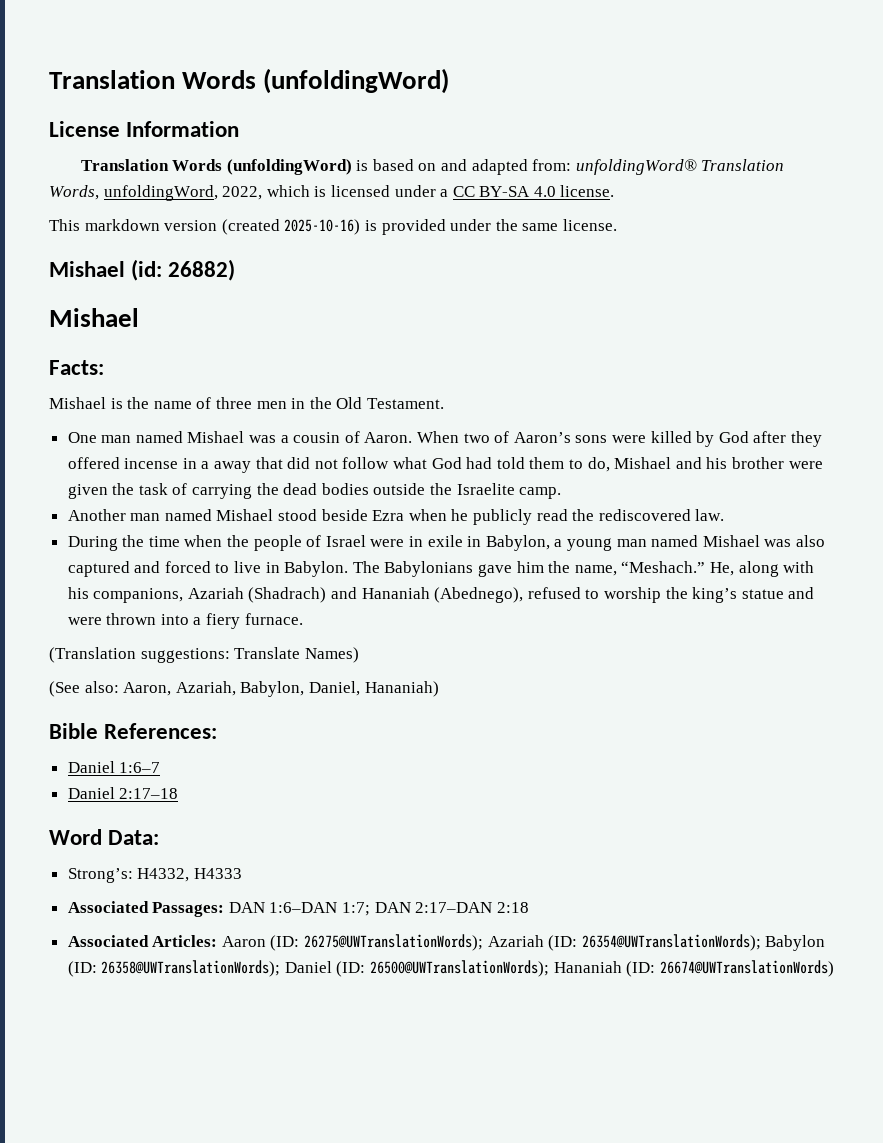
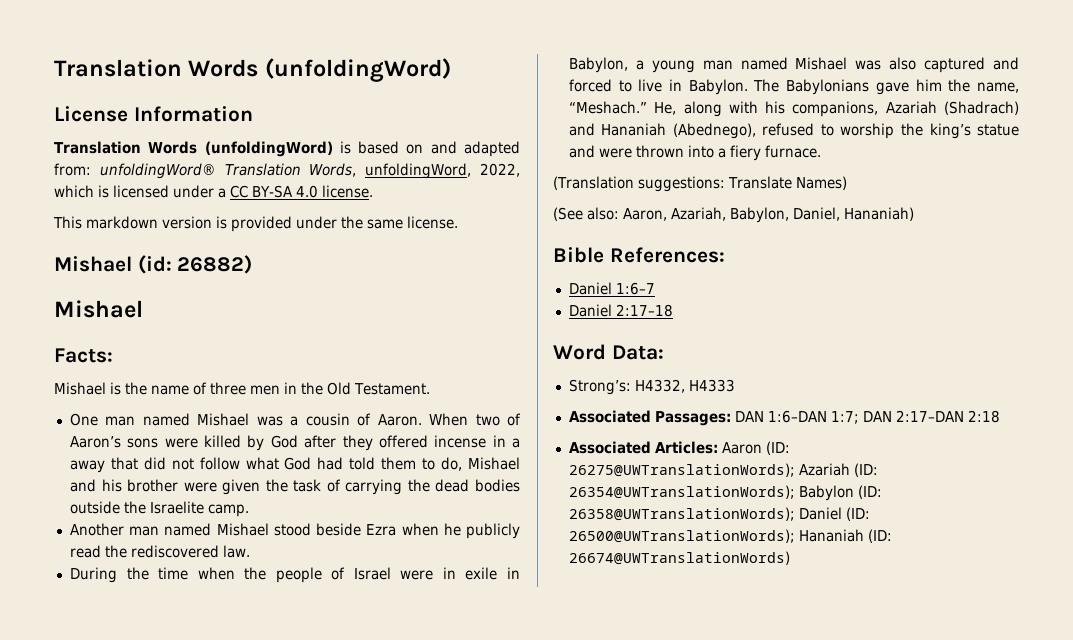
- This markdown version (created 2025-10-16) is provided under the same license.
+ This markdown version is provided under the same license.

